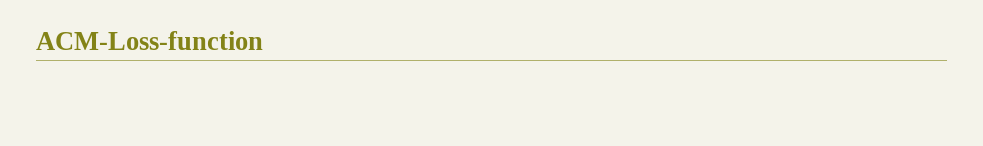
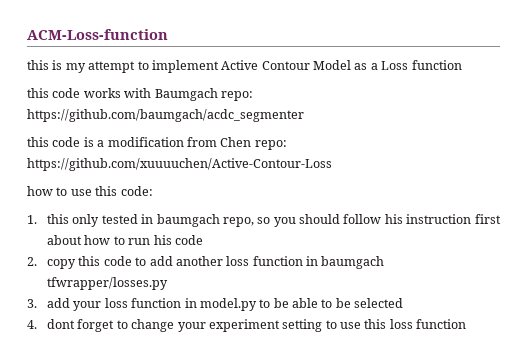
+ this is my attempt to implement Active Contour Model as a Loss function
+ this code works with Baumgach repo: https://github.com/baumgach/acdc_segmenter
+ this code is a modification from Chen repo: https://github.com/xuuuuchen/Active-Contour-Loss
+ how to use this code:
+ 1. this only tested in baumgach repo, so you should follow his instruction first about how to run his code
+ 2. copy this code to add another loss function in baumgach tfwrapper/losses.py
+ 3. add your loss function in model.py to be able to be selected
+ 4. dont forget to change your experiment setting to use this loss function

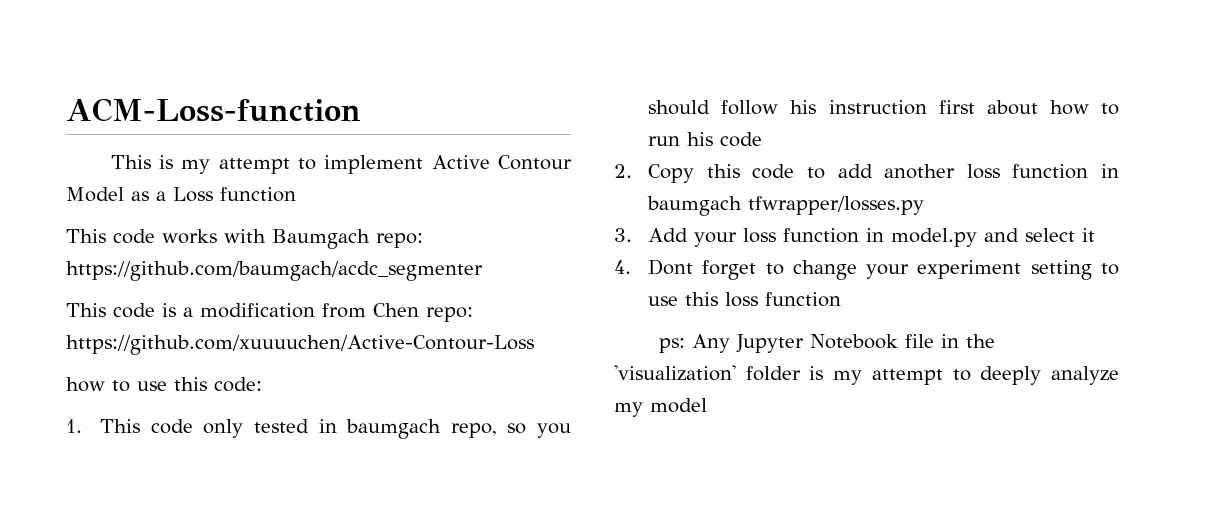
- this is my attempt to implement Active Contour Model as a Loss function
+ This is my attempt to implement Active Contour Model as a Loss function
- this code works with Baumgach repo: https://github.com/baumgach/acdc_segmenter
+ This code works with Baumgach repo: https://github.com/baumgach/acdc_segmenter
- this code is a modification from Chen repo: https://github.com/xuuuuchen/Active-Contour-Loss
+ This code is a modification from Chen repo: https://github.com/xuuuuchen/Active-Contour-Loss
- 1. this only tested in baumgach repo, so you should follow his instruction first about how to run his code
+ 1. This code only tested in baumgach repo, so you should follow his instruction first about how to run his code
- 2. copy this code to add another loss function in baumgach tfwrapper/losses.py
+ 2. Copy this code to add another loss function in baumgach tfwrapper/losses.py
- 3. add your loss function in model.py to be able to be selected
+ 3. Add your loss function in model.py and select it
- 4. dont forget to change your experiment setting to use this loss function
+ 4. Dont forget to change your experiment setting to use this loss function
+ ps: Any Jupyter Notebook file in the 'visualization' folder is my attempt to deeply analyze my model

